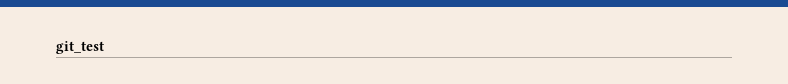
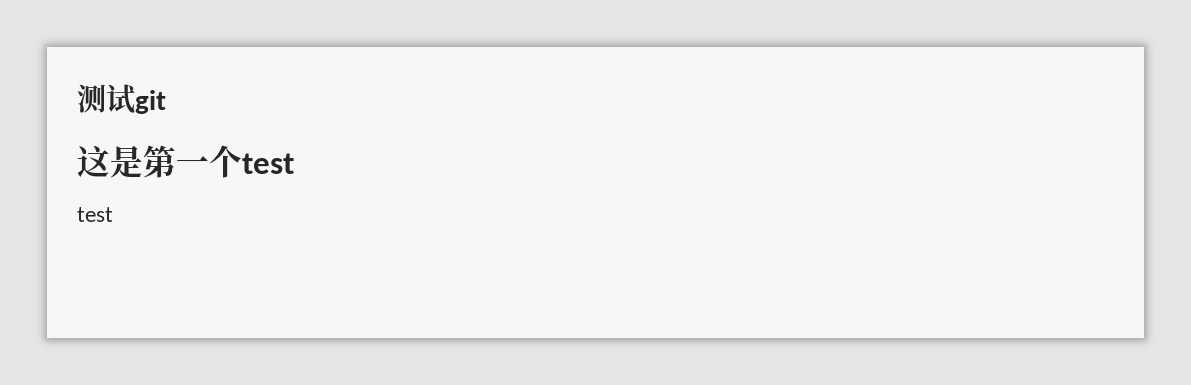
- git_test
+ 测试git
+ 这是第一个test
+ test

